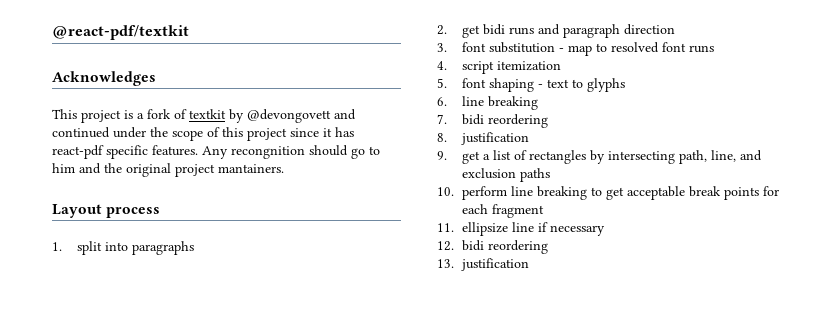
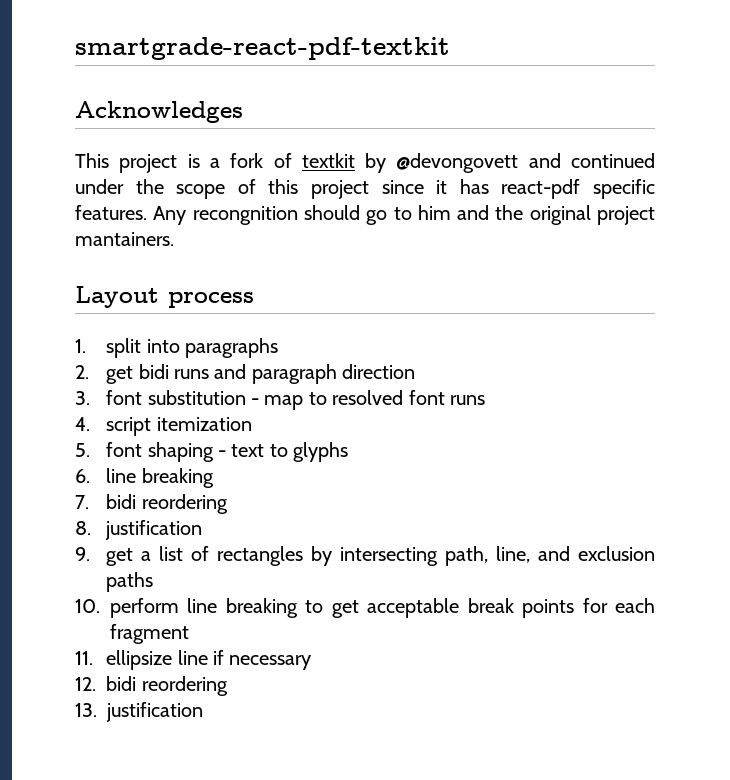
- @react-pdf/textkit
+ smartgrade-react-pdf-textkit

